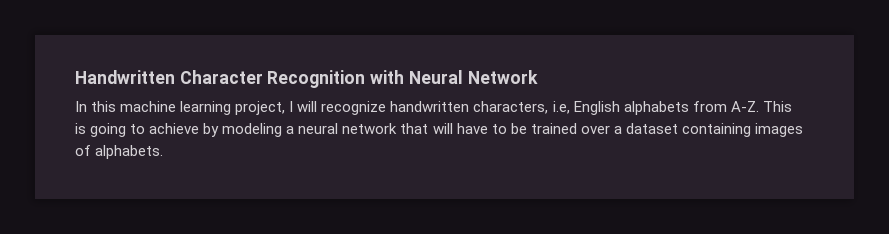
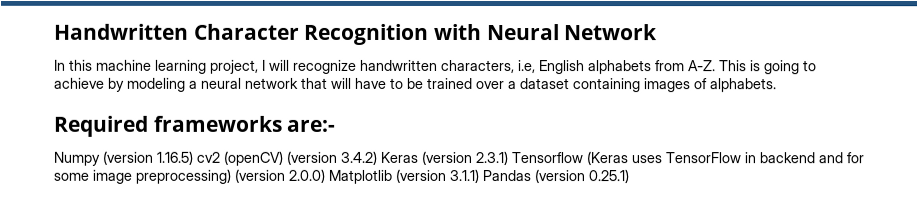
+ Required frameworks are:-
+ Numpy (version 1.16.5) cv2 (openCV) (version 3.4.2) Keras (version 2.3.1) Tensorflow (Keras uses TensorFlow in backend and for some image preprocessing) (version 2.0.0) Matplotlib (version 3.1.1) Pandas (version 0.25.1)

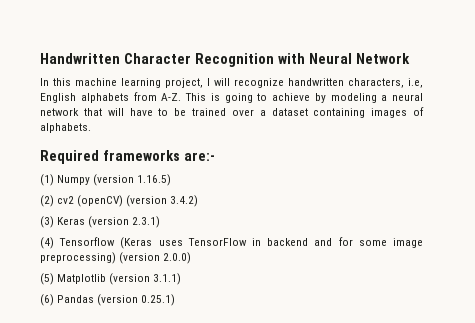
- Numpy (version 1.16.5) cv2 (openCV) (version 3.4.2) Keras (version 2.3.1) Tensorflow (Keras uses TensorFlow in backend and for some image preprocessing) (version 2.0.0) Matplotlib (version 3.1.1) Pandas (version 0.25.1)
+ (1) Numpy (version 1.16.5)
+ (2) cv2 (openCV) (version 3.4.2)
+ (3) Keras (version 2.3.1)
+ (4) Tensorflow (Keras uses TensorFlow in backend and for some image preprocessing) (version 2.0.0)
+ (5) Matplotlib (version 3.1.1)
+ (6) Pandas (version 0.25.1)

